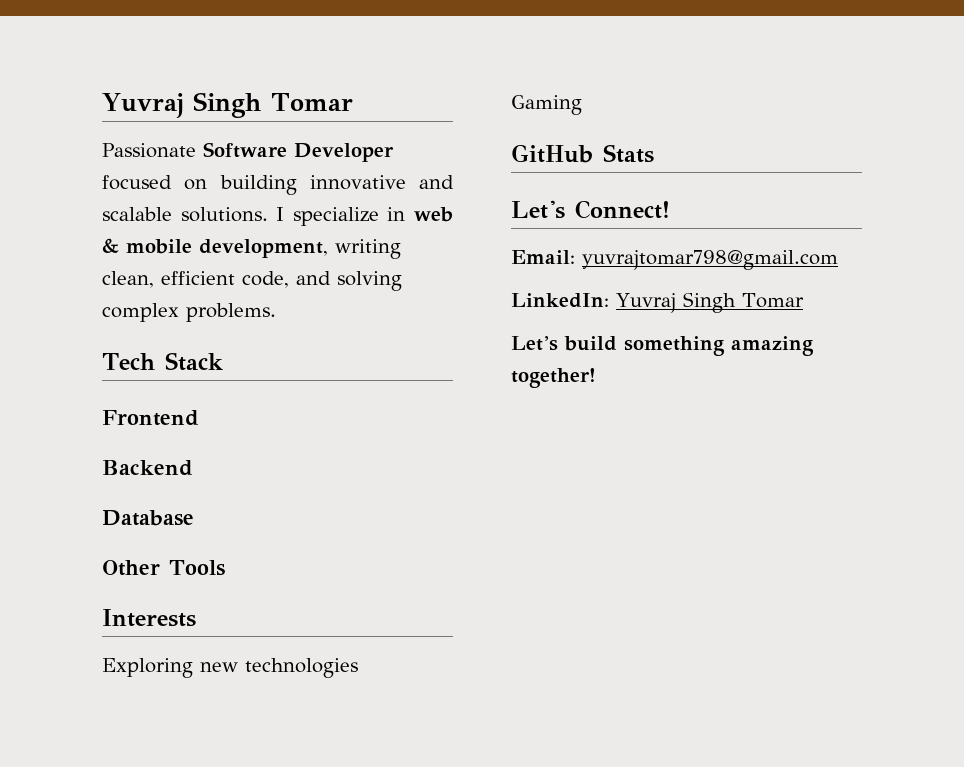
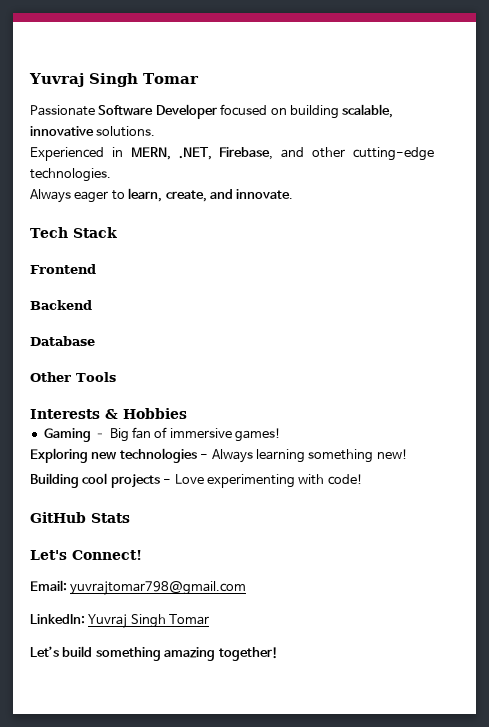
- Passionate Software Developer focused on building innovative and scalable solutions. I specialize in web & mobile development, writing clean, efficient code, and solving complex problems.
+ Passionate Software Developer focused on building scalable, innovative solutions.
+ Experienced in MERN, .NET, Firebase, and other cutting-edge technologies.
+ Always eager to learn, create, and innovate.
- Interests
- Exploring new technologies
- Gaming
+ Interests & Hobbies
+ Gaming – Big fan of immersive games!
+ Exploring new technologies - Always learning something new!
+ Building cool projects - Love experimenting with code!

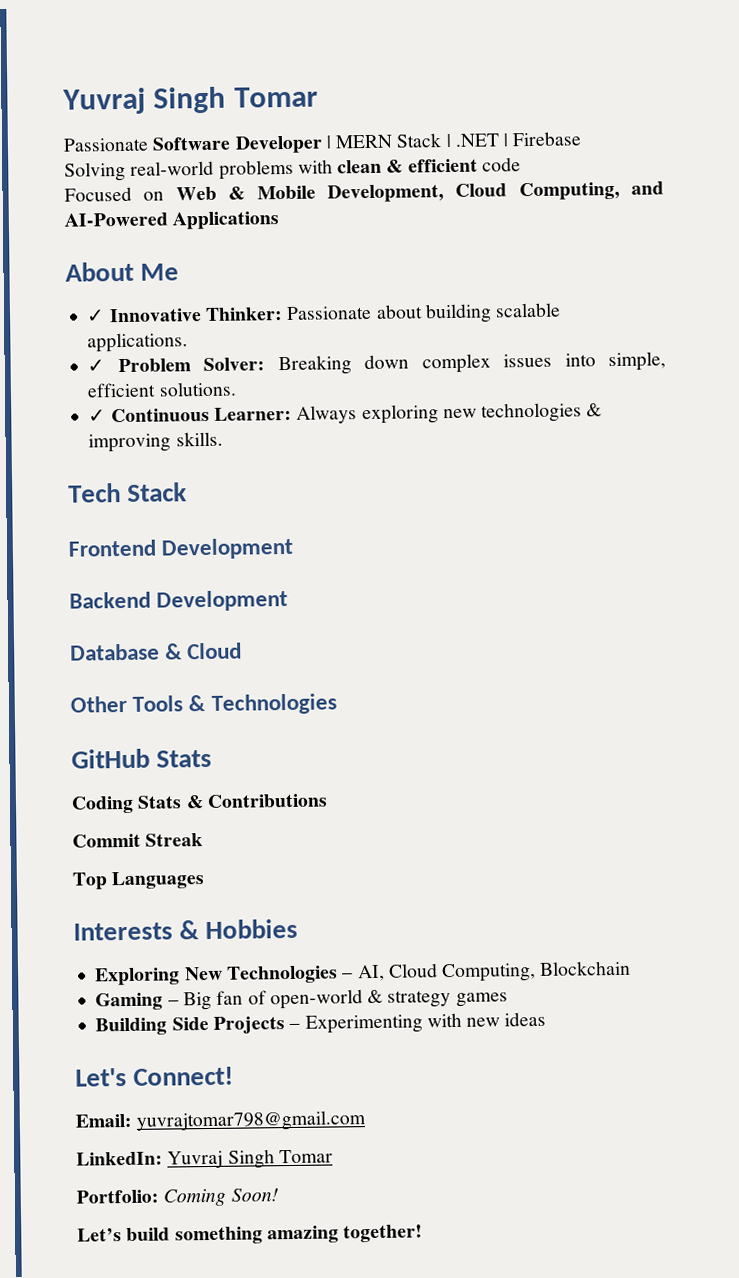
- Passionate Software Developer focused on building scalable, innovative solutions.
- Experienced in MERN, .NET, Firebase, and other cutting-edge technologies.
- Always eager to learn, create, and innovate.
+ Passionate Software Developer | MERN Stack | .NET | Firebase
+ Solving real-world problems with clean & efficient code
+ Focused on Web & Mobile Development, Cloud Computing, and AI-Powered Applications
+ About Me
+ ✓ Innovative Thinker: Passionate about building scalable applications.
+ ✓ Problem Solver: Breaking down complex issues into simple, efficient solutions.
+ ✓ Continuous Learner: Always exploring new technologies & improving skills.
- Frontend
+ Frontend Development
- Backend
+ Backend Development
- Database
+ Database & Cloud
- Other Tools
+ Other Tools & Technologies
+ GitHub Stats
+ Coding Stats & Contributions
+ Commit Streak
+ Top Languages
  Interests & Hobbies
+ Exploring New Technologies – AI, Cloud Computing, Blockchain
- Gaming – Big fan of immersive games!
- Exploring new technologies - Always learning something new!
- Building cool projects - Love experimenting with code!
- GitHub Stats
+ Gaming – Big fan of open-world & strategy games
+ Building Side Projects – Experimenting with new ideas
+ Portfolio: Coming Soon!

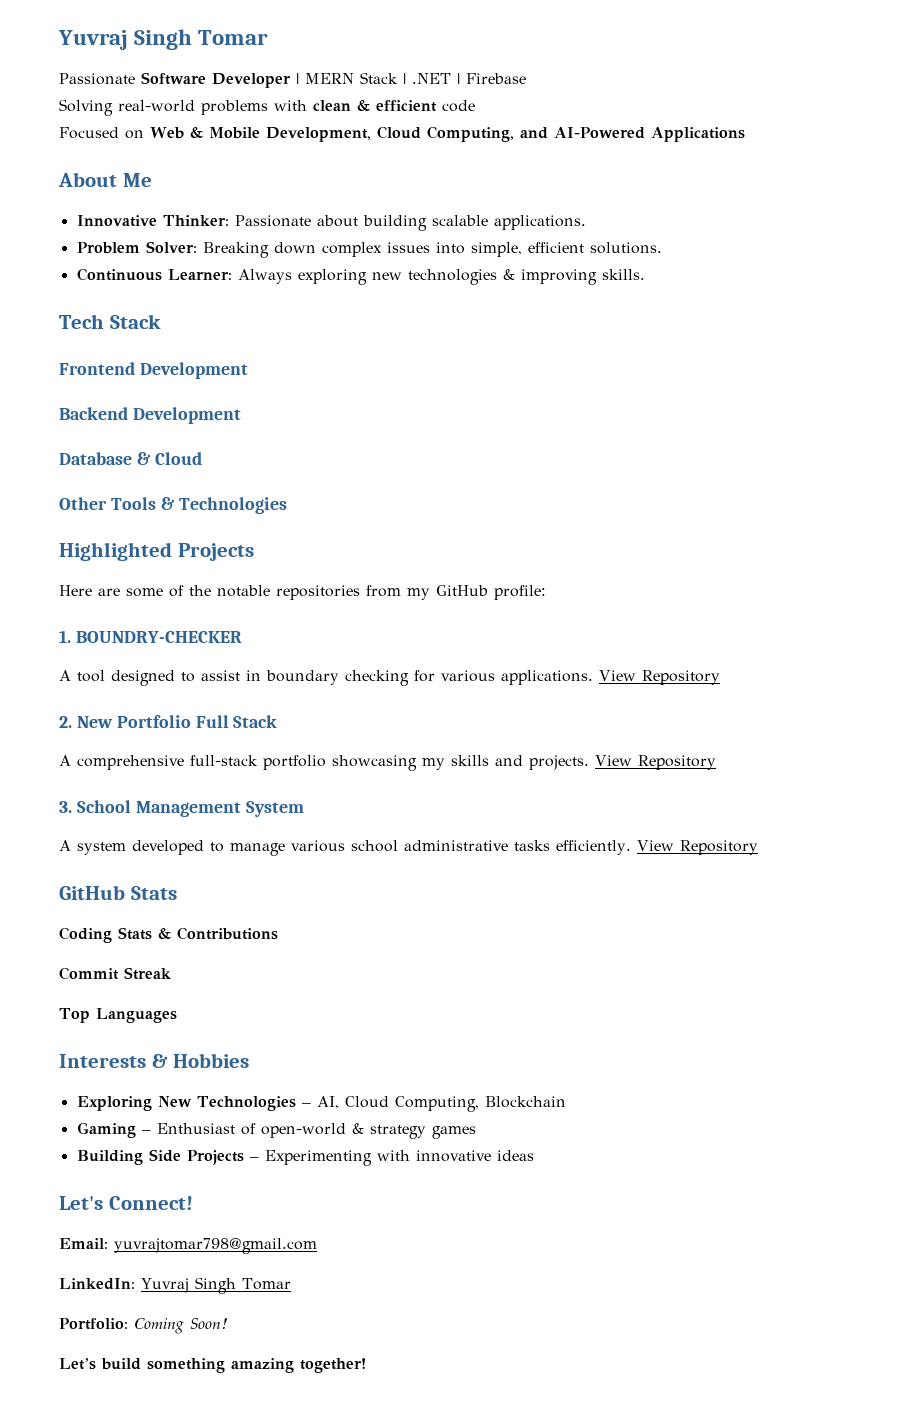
- ✓ Innovative Thinker: Passionate about building scalable applications.
+ Innovative Thinker: Passionate about building scalable applications.
- ✓ Problem Solver: Breaking down complex issues into simple, efficient solutions.
+ Problem Solver: Breaking down complex issues into simple, efficient solutions.
- ✓ Continuous Learner: Always exploring new technologies & improving skills.
+ Continuous Learner: Always exploring new technologies & improving skills.
+ Highlighted Projects
+ Here are some of the notable repositories from my GitHub profile:
+ 1. BOUNDRY-CHECKER
+ A tool designed to assist in boundary checking for various applications. View Repository
+ 2. New Portfolio Full Stack
+ A comprehensive full-stack portfolio showcasing my skills and projects. View Repository
+ 3. School Management System
+ A system developed to manage various school administrative tasks efficiently. View Repository
- Gaming – Big fan of open-world & strategy games
+ Gaming – Enthusiast of open-world & strategy games
- Building Side Projects – Experimenting with new ideas
+ Building Side Projects – Experimenting with innovative ideas

